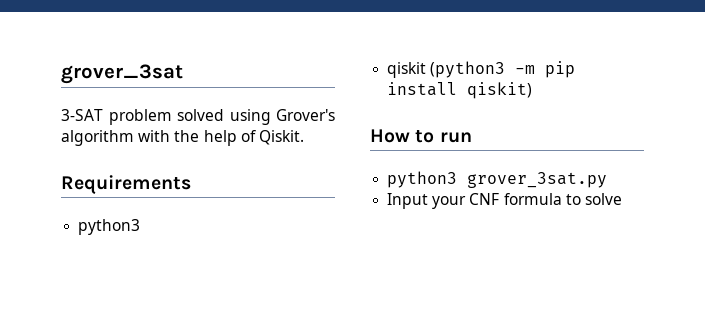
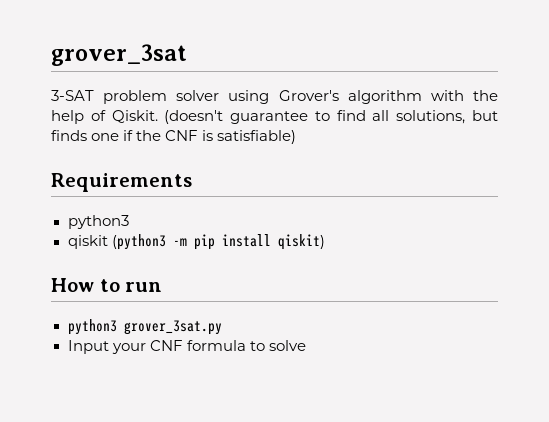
- 3-SAT problem solved using Grover's algorithm with the help of Qiskit.
+ 3-SAT problem solver using Grover's algorithm with the help of Qiskit. (doesn't guarantee to find all solutions, but finds one if the CNF is satisfiable)

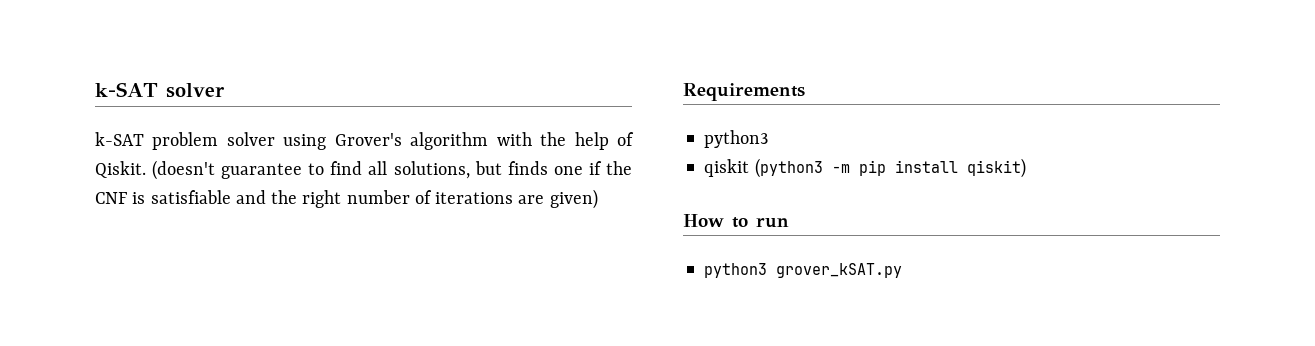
- grover_3sat
- 3-SAT problem solver using Grover's algorithm with the help of Qiskit.
+ k-SAT solver
+ k-SAT problem solver using Grover's algorithm with the help of Qiskit.
- (doesn't guarantee to find all solutions, but finds one if the CNF is satisfiable)
+ (doesn't guarantee to find all solutions, but finds one if the CNF is satisfiable and the right number of iterations are given)
- python3 grover_3sat.py
- Input your CNF formula to solve
+ python3 grover_kSAT.py

